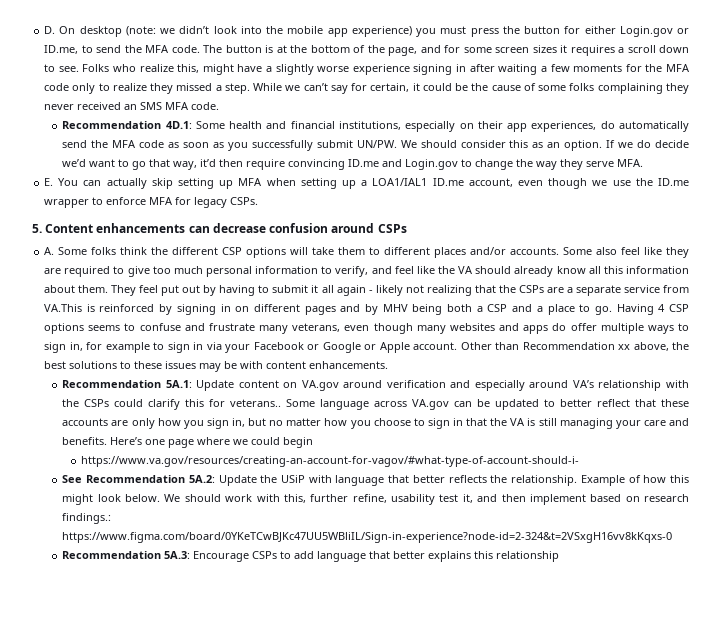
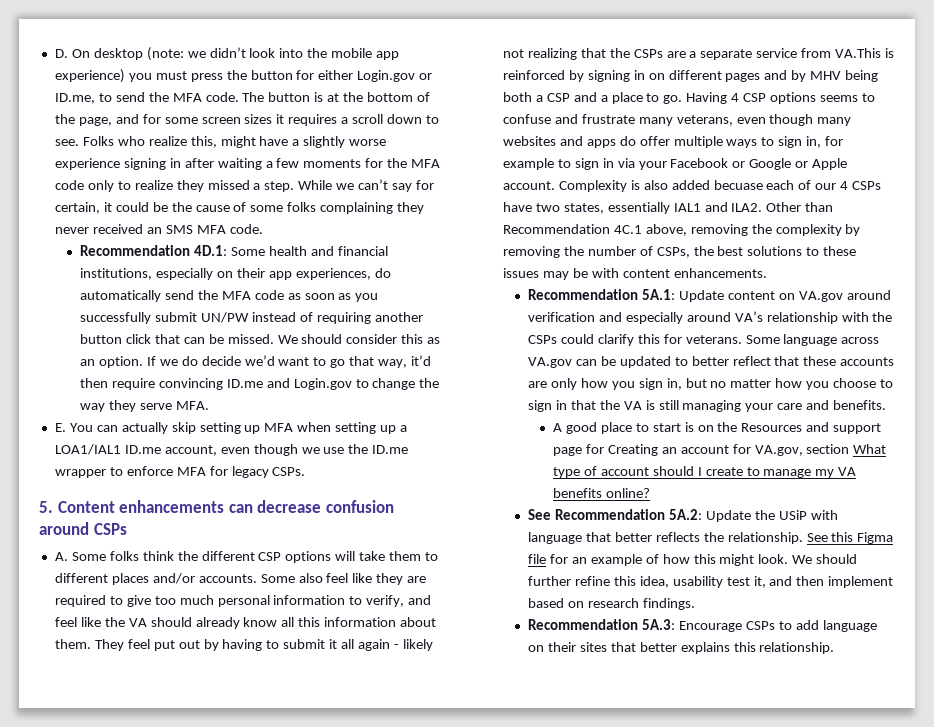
- Recommendation 4D.1: Some health and financial institutions, especially on their app experiences, do automatically send the MFA code as soon as you successfully submit UN/PW.
+ Recommendation 4D.1: Some health and financial institutions, especially on their app experiences, do automatically send the MFA code as soon as you successfully submit UN/PW instead of requiring another button click that can be missed.
- Other than Recommendation xx above, the best solutions to these issues may be with content enhancements.
+ Complexity is also added becuase each of our 4 CSPs have two states, essentially IAL1 and ILA2. Other than Recommendation 4C.1 above, removing the complexity by removing the number of CSPs, the best solutions to these issues may be with content enhancements.
- Recommendation 5A.1: Update content on VA.gov around verification and especially around VA’s relationship with the CSPs could clarify this for veterans..
+ Recommendation 5A.1: Update content on VA.gov around verification and especially around VA’s relationship with the CSPs could clarify this for veterans.
- Some language across VA.gov can be updated to better reflect that these accounts are only how you sign in, but no matter how you choose to sign in that the VA is still managing your care and benefits. Here’s one page where we could begin
- https://www.va.gov/resources/creating-an-account-for-vagov/#what-type-of-account-should-i-
+ Some language across VA.gov can be updated to better reflect that these accounts are only how you sign in, but no matter how you choose to sign in that the VA is still managing your care and benefits.
+ A good place to start is on the Resources and support page for Creating an account for VA.gov, section What type of account should I create to manage my VA benefits online?
- Example of how this might look below. We should work with this, further refine, usability test it, and then implement based on research findings.: https://www.figma.com/board/0YKeTCwBJKc47UU5WBliIL/Sign-in-experience?node-id=2-324&t=2VSxgH16vv8kKqxs-0
+ See this Figma file for an example of how this might look. We should further refine this idea, usability test it, and then implement based on research findings.
- Recommendation 5A.3: Encourage CSPs to add language that better explains this relationship
+ Recommendation 5A.3: Encourage CSPs to add language on their sites that better explains this relationship.

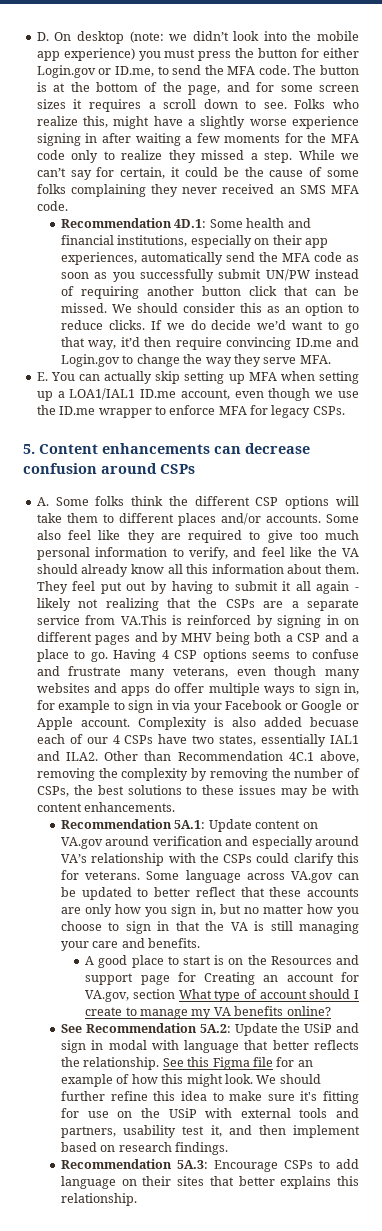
- Recommendation 4D.1: Some health and financial institutions, especially on their app experiences, do automatically send the MFA code as soon as you successfully submit UN/PW instead of requiring another button click that can be missed.
+ Recommendation 4D.1: Some health and financial institutions, especially on their app experiences, automatically send the MFA code as soon as you successfully submit UN/PW instead of requiring another button click that can be missed.
- We should consider this as an option.
+ We should consider this as an option to reduce clicks.
- See Recommendation 5A.2: Update the USiP with language that better reflects the relationship.
+ See Recommendation 5A.2: Update the USiP and sign in modal with language that better reflects the relationship.
- We should further refine this idea, usability test it, and then implement based on research findings.
+ We should further refine this idea to make sure it's fitting for use on the USiP with external tools and partners, usability test it, and then implement based on research findings.

